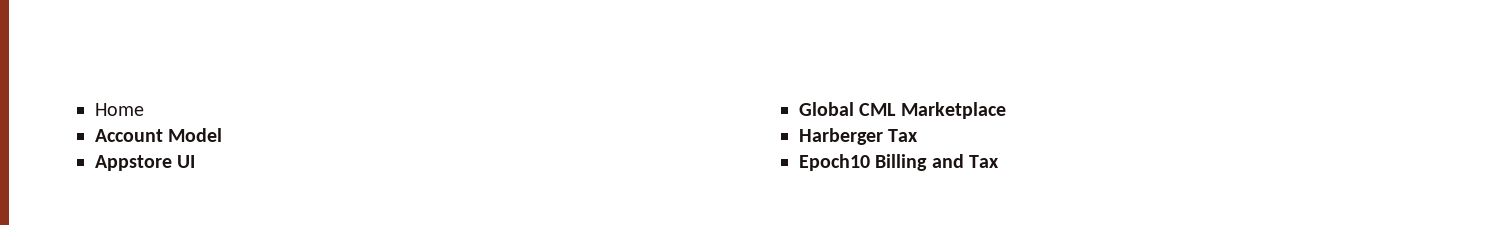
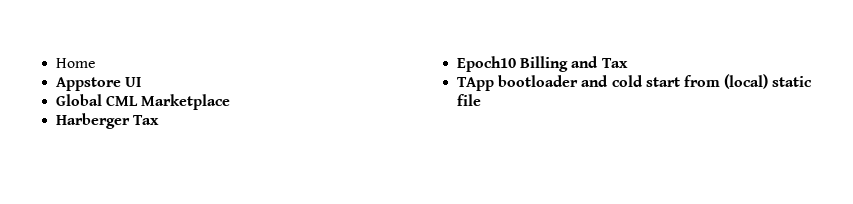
- Account Model
+ TApp bootloader and cold start from (local) static file

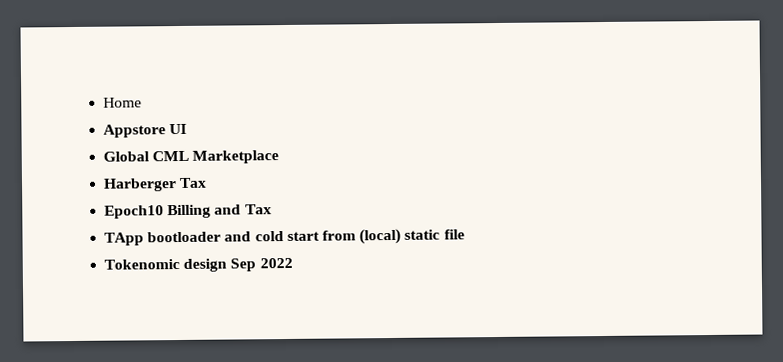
+ Tokenomic design Sep 2022

